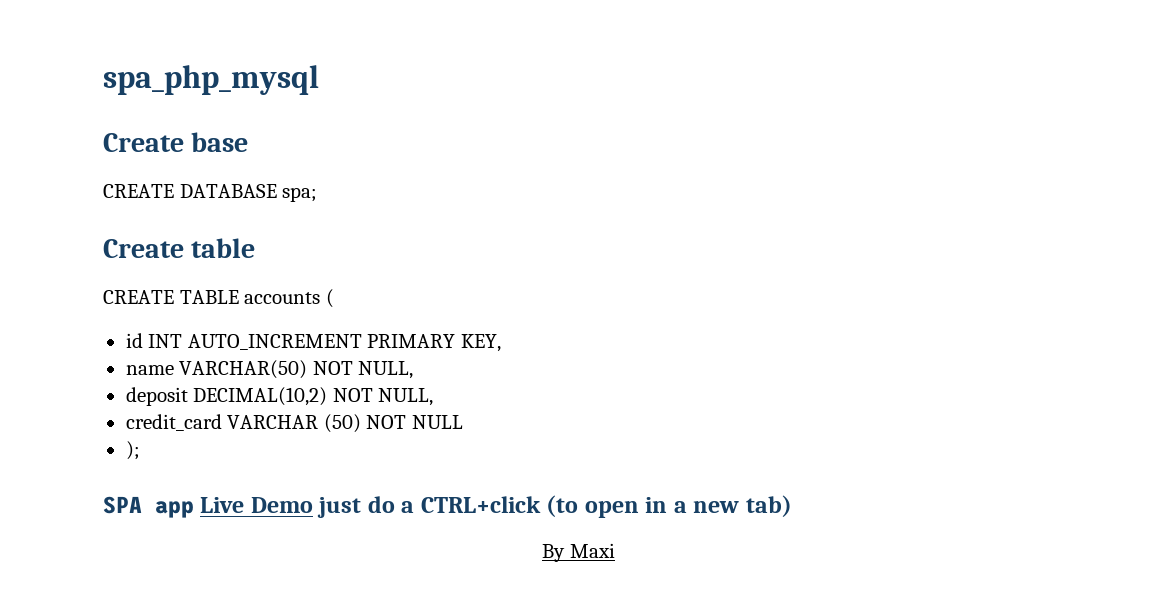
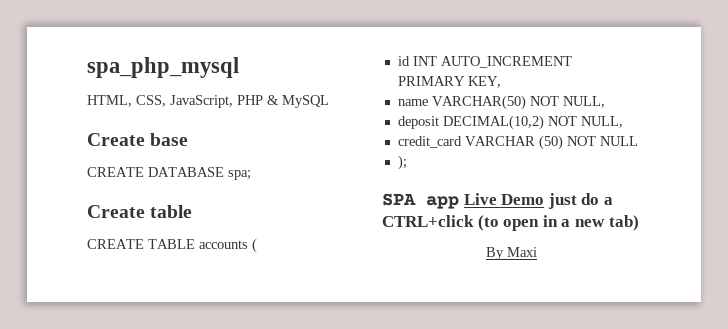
+ HTML, CSS, JavaScript, PHP & MySQL

